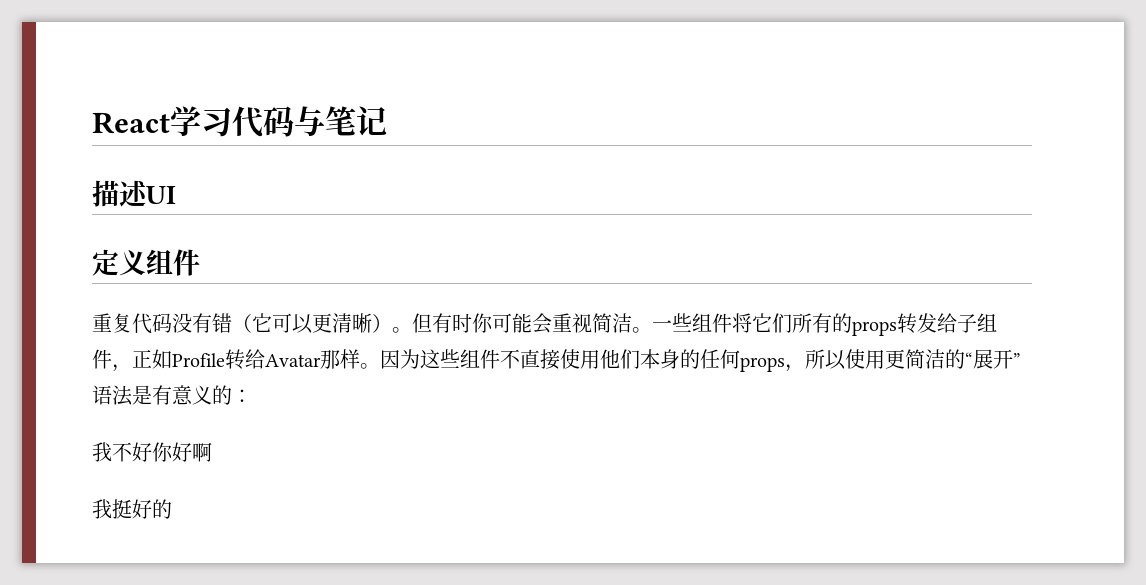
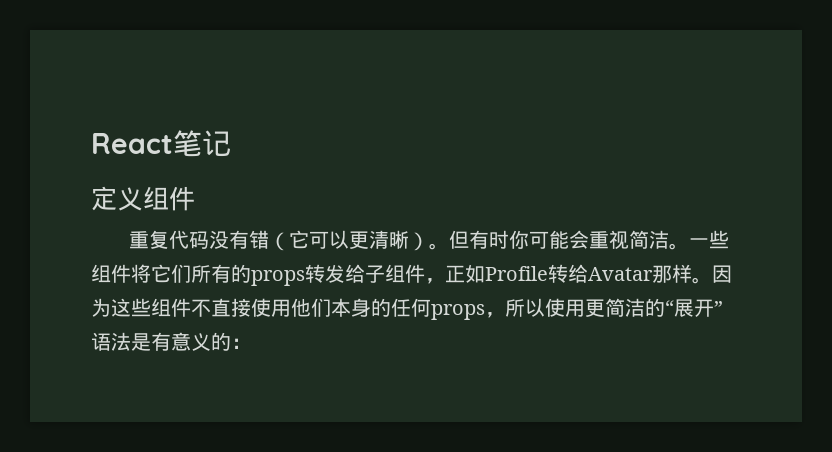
- React学习代码与笔记
+ React笔记
- 描述UI
- 我不好你好啊
- 我挺好的

